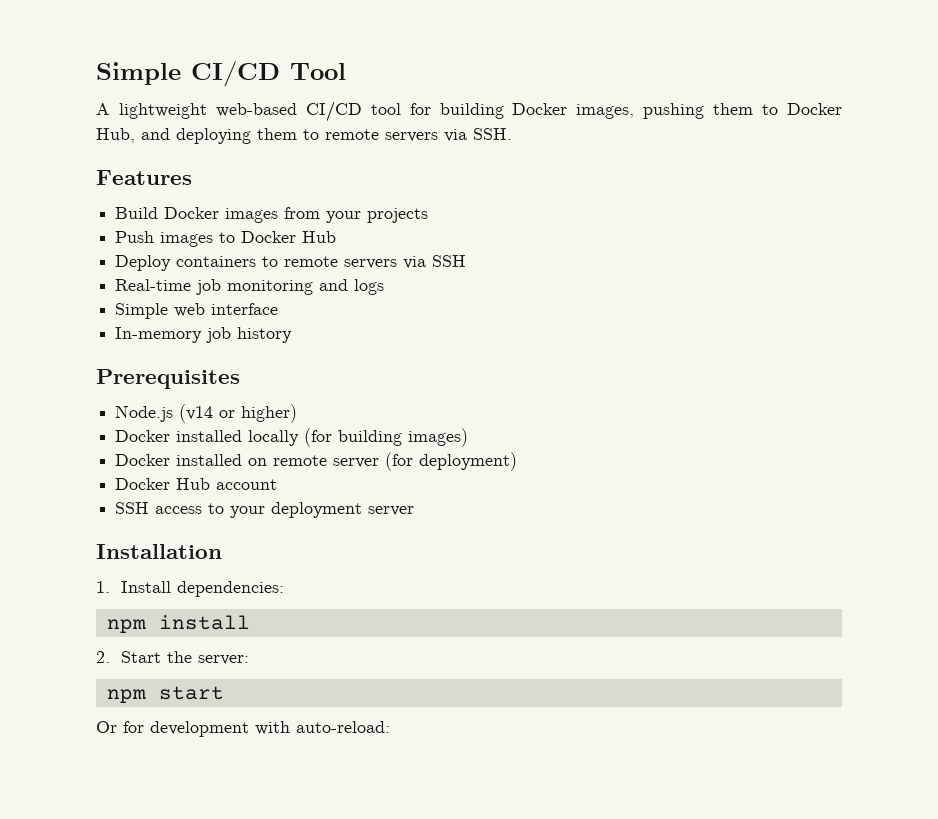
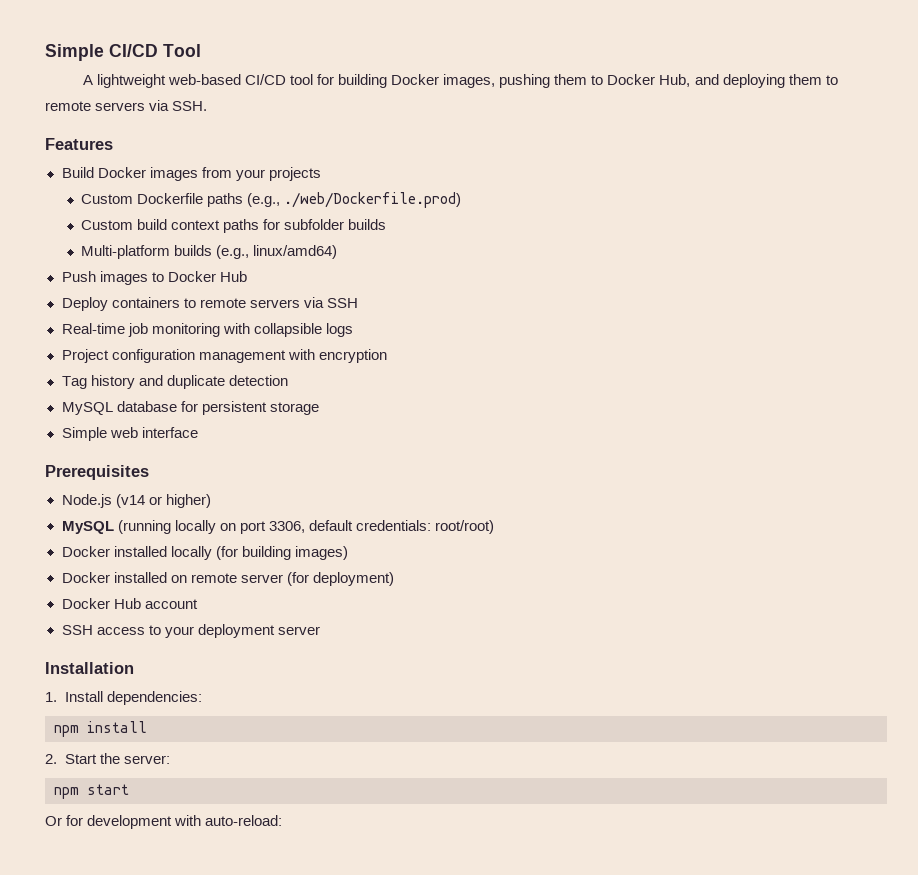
+ Custom Dockerfile paths (e.g., ./web/Dockerfile.prod)
+ Custom build context paths for subfolder builds
+ Multi-platform builds (e.g., linux/amd64)
- Real-time job monitoring and logs
+ Real-time job monitoring with collapsible logs
+ Project configuration management with encryption
+ Tag history and duplicate detection
+ MySQL database for persistent storage
- In-memory job history
+ MySQL (running locally on port 3306, default credentials: root/root)

